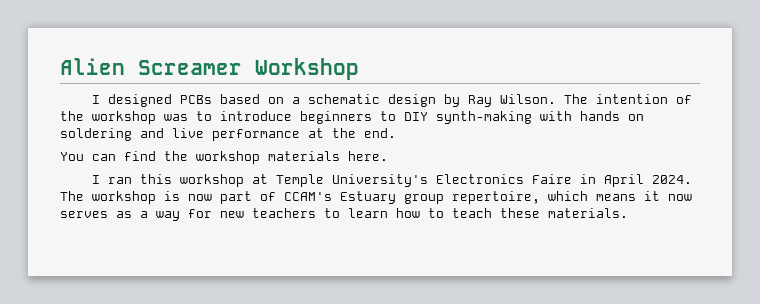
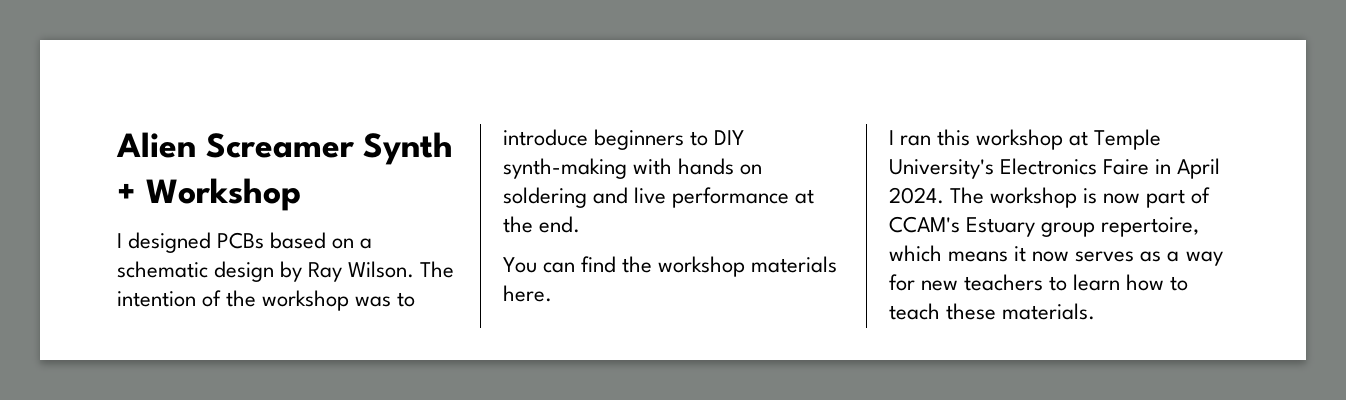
- Alien Screamer Workshop
+ Alien Screamer Synth + Workshop

